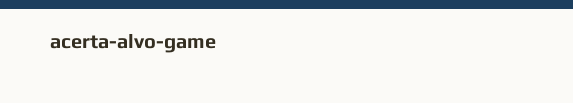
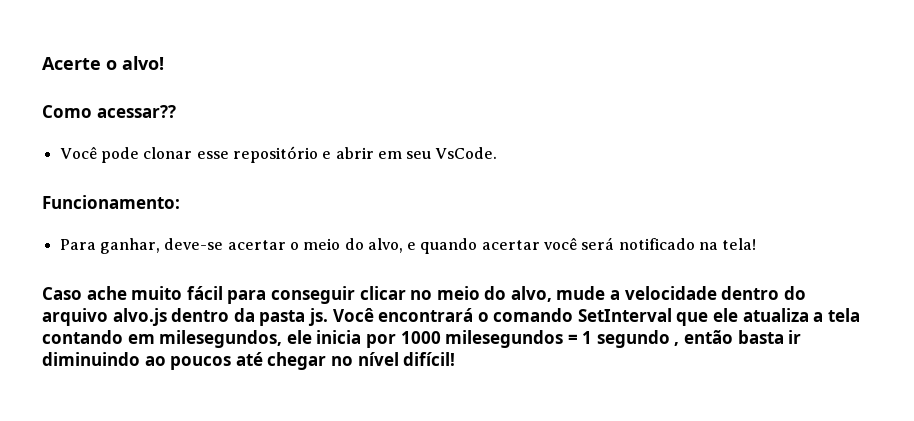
- acerta-alvo-game
+ Acerte o alvo!
+ Como acessar??
+ Você pode clonar esse repositório e abrir em seu VsCode.
+ Funcionamento:
+ Para ganhar, deve-se acertar o meio do alvo, e quando acertar você será notificado na tela!
+ Caso ache muito fácil para conseguir clicar no meio do alvo, mude a velocidade dentro do arquivo alvo.js dentro da pasta js. Você encontrará o comando SetInterval que ele atualiza a tela contando em milesegundos, ele inicia por 1000 milesegundos = 1 segundo , então basta ir diminuindo ao poucos até chegar no nível difícil!

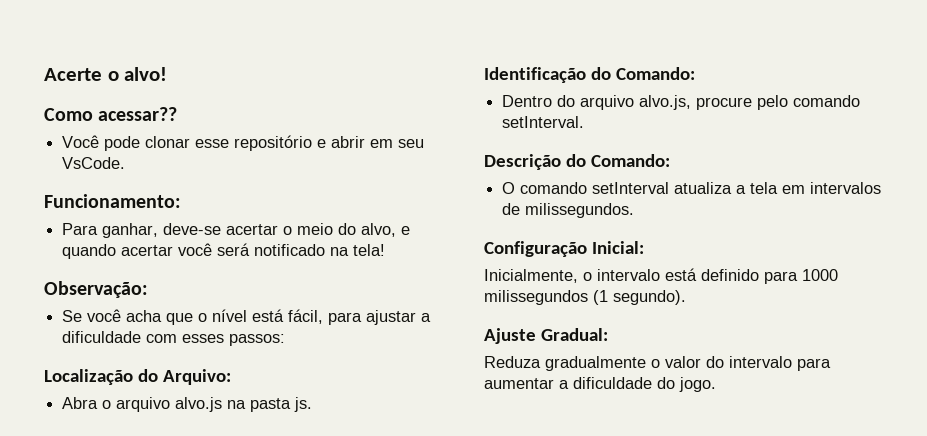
- Caso ache muito fácil para conseguir clicar no meio do alvo, mude a velocidade dentro do arquivo alvo.js dentro da pasta js. Você encontrará o comando SetInterval que ele atualiza a tela contando em milesegundos, ele inicia por 1000 milesegundos = 1 segundo , então basta ir diminuindo ao poucos até chegar no nível difícil!
+ Observação:
+ Se você acha que o nível está fácil, para ajustar a dificuldade com esses passos:
+ Localização do Arquivo:
+ Abra o arquivo alvo.js na pasta js.
+ Identificação do Comando:
+ Dentro do arquivo alvo.js, procure pelo comando setInterval.
+ Descrição do Comando:
+ O comando setInterval atualiza a tela em intervalos de milissegundos.
+ Configuração Inicial:
+ Inicialmente, o intervalo está definido para 1000 milissegundos (1 segundo).
+ Ajuste Gradual:
+ Reduza gradualmente o valor do intervalo para aumentar a dificuldade do jogo.

